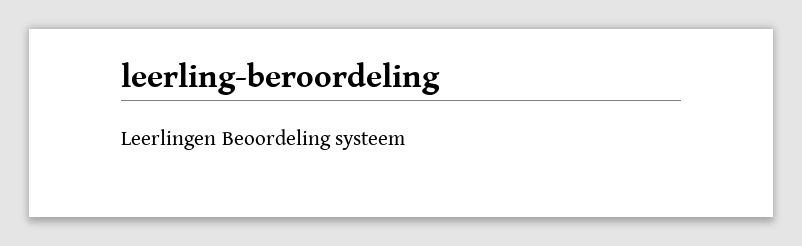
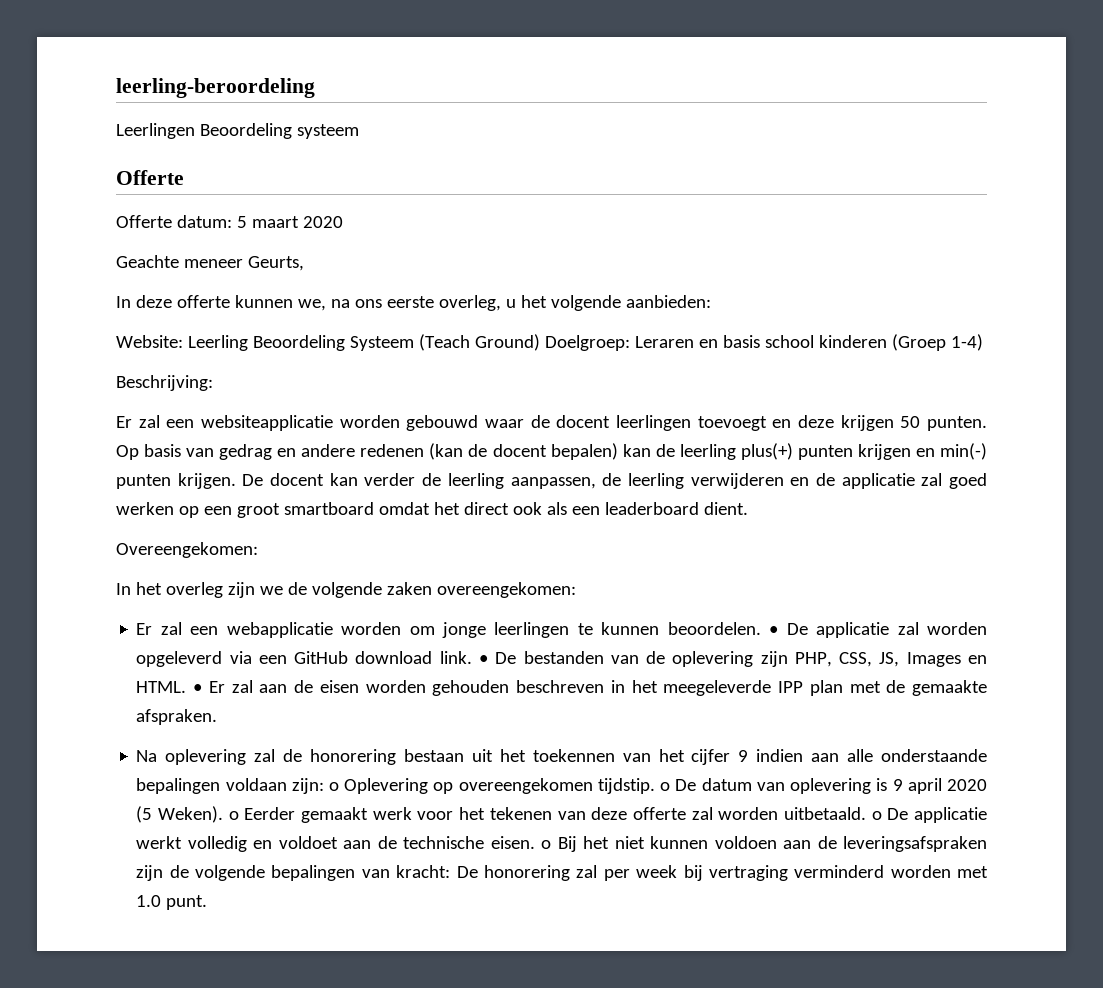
  Leerlingen Beoordeling systeem
+ Offerte
+ Offerte datum: 5 maart 2020
+ Geachte meneer Geurts,
+ In deze offerte kunnen we, na ons eerste overleg, u het volgende aanbieden:
+ Website: Leerling Beoordeling Systeem (Teach Ground) Doelgroep: Leraren en basis school kinderen (Groep 1-4)
+ Beschrijving:
+ Er zal een websiteapplicatie worden gebouwd waar de docent leerlingen toevoegt en deze krijgen 50 punten. Op basis van gedrag en andere redenen (kan de docent bepalen) kan de leerling plus(+) punten krijgen en min(-) punten krijgen. De docent kan verder de leerling aanpassen, de leerling verwijderen en de applicatie zal goed werken op een groot smartboard omdat het direct ook als een leaderboard dient.
+ Overeengekomen:
+ In het overleg zijn we de volgende zaken overeengekomen:
+ Er zal een webapplicatie worden om jonge leerlingen te kunnen beoordelen. • De applicatie zal worden opgeleverd via een GitHub download link. • De bestanden van de oplevering zijn PHP, CSS, JS, Images en HTML. • Er zal aan de eisen worden gehouden beschreven in het meegeleverde IPP plan met de gemaakte afspraken.
+ Na oplevering zal de honorering bestaan uit het toekennen van het cijfer 9 indien aan alle onderstaande bepalingen voldaan zijn: o Oplevering op overeengekomen tijdstip. o De datum van oplevering is 9 april 2020 (5 Weken). o Eerder gemaakt werk voor het tekenen van deze offerte zal worden uitbetaald. o De applicatie werkt volledig en voldoet aan de technische eisen. o Bij het niet kunnen voldoen aan de leveringsafspraken zijn de volgende bepalingen van kracht: De honorering zal per week bij vertraging verminderd worden met 1.0 punt.

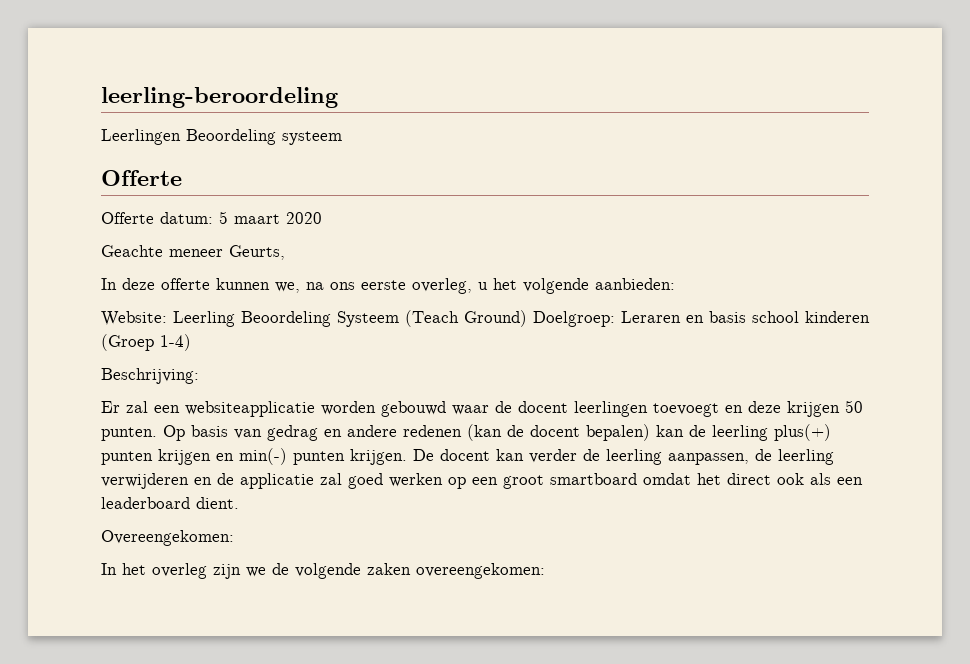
- Er zal een webapplicatie worden om jonge leerlingen te kunnen beoordelen. • De applicatie zal worden opgeleverd via een GitHub download link. • De bestanden van de oplevering zijn PHP, CSS, JS, Images en HTML. • Er zal aan de eisen worden gehouden beschreven in het meegeleverde IPP plan met de gemaakte afspraken.
- Na oplevering zal de honorering bestaan uit het toekennen van het cijfer 9 indien aan alle onderstaande bepalingen voldaan zijn: o Oplevering op overeengekomen tijdstip. o De datum van oplevering is 9 april 2020 (5 Weken). o Eerder gemaakt werk voor het tekenen van deze offerte zal worden uitbetaald. o De applicatie werkt volledig en voldoet aan de technische eisen. o Bij het niet kunnen voldoen aan de leveringsafspraken zijn de volgende bepalingen van kracht: De honorering zal per week bij vertraging verminderd worden met 1.0 punt.

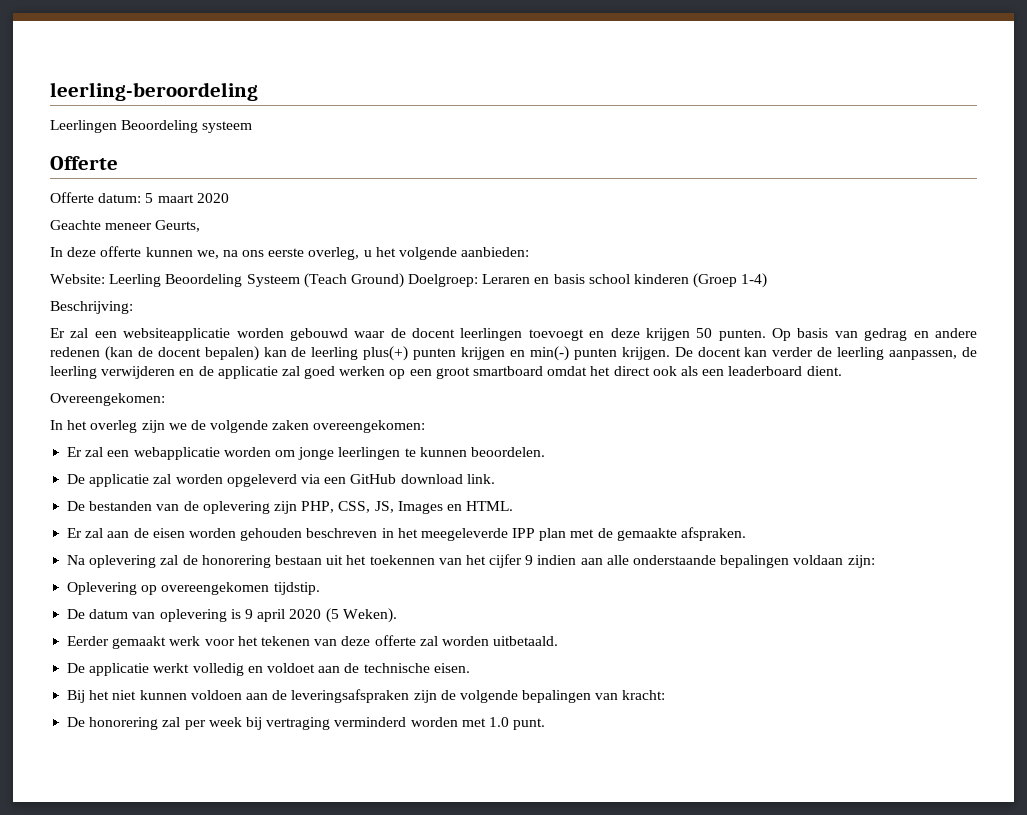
+ Er zal een webapplicatie worden om jonge leerlingen te kunnen beoordelen.
+ De applicatie zal worden opgeleverd via een GitHub download link.
+ De bestanden van de oplevering zijn PHP, CSS, JS, Images en HTML.
+ Er zal aan de eisen worden gehouden beschreven in het meegeleverde IPP plan met de gemaakte afspraken.
+ Na oplevering zal de honorering bestaan uit het toekennen van het cijfer 9 indien aan alle onderstaande bepalingen voldaan zijn:
+ Oplevering op overeengekomen tijdstip.
+ De datum van oplevering is 9 april 2020 (5 Weken).
+ Eerder gemaakt werk voor het tekenen van deze offerte zal worden uitbetaald.
+ De applicatie werkt volledig en voldoet aan de technische eisen.
+ Bij het niet kunnen voldoen aan de leveringsafspraken zijn de volgende bepalingen van kracht:
+ De honorering zal per week bij vertraging verminderd worden met 1.0 punt.

